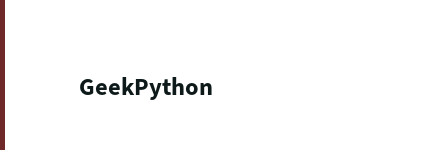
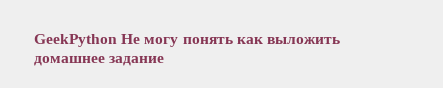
- GeekPython
+ GeekPython Не могу понять как выложить домашнее задание

